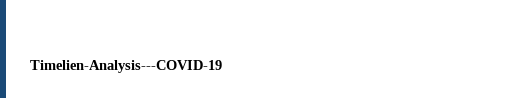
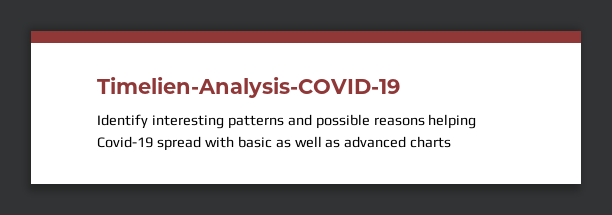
- Timelien-Analysis---COVID-19
+ Timelien-Analysis-COVID-19
+ Identify interesting patterns and possible reasons helping Covid-19 spread with basic as well as advanced charts

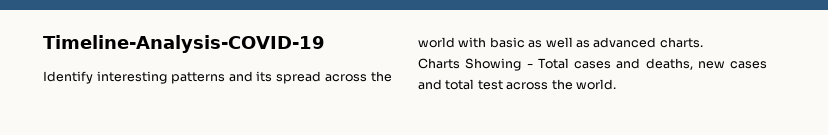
- Timelien-Analysis-COVID-19
+ Timeline-Analysis-COVID-19
- Identify interesting patterns and possible reasons helping Covid-19 spread with basic as well as advanced charts
+ Identify interesting patterns and its spread across the world with basic as well as advanced charts.
+ Charts Showing - Total cases and deaths, new cases and total test across the world.

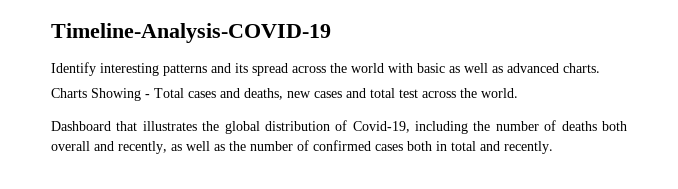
+ Dashboard that illustrates the global distribution of Covid-19, including the number of deaths both overall and recently, as well as the number of confirmed cases both in total and recently.

